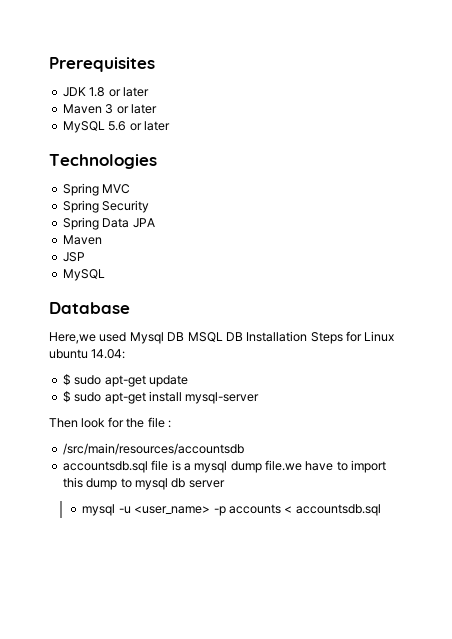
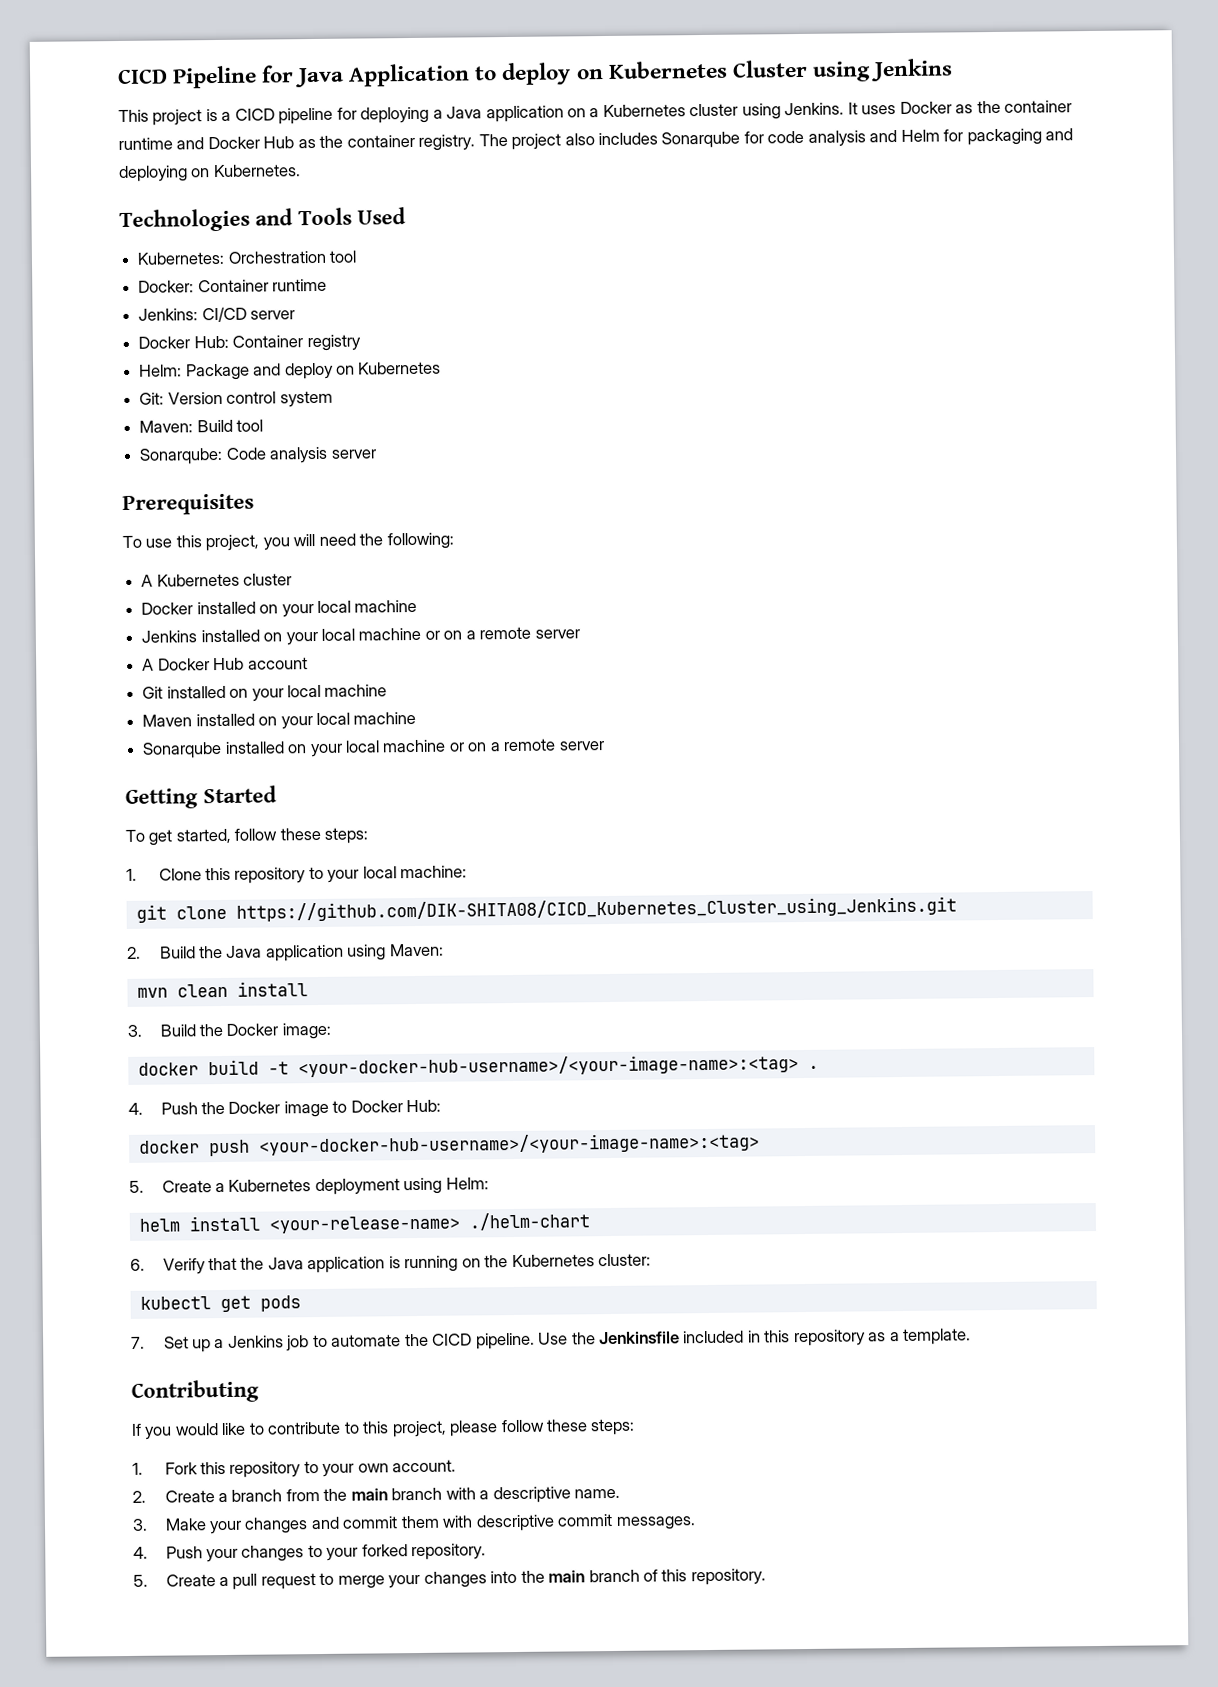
+ CICD Pipeline for Java Application to deploy on Kubernetes Cluster using Jenkins
+ This project is a CICD pipeline for deploying a Java application on a Kubernetes cluster using Jenkins. It uses Docker as the container runtime and Docker Hub as the container registry. The project also includes Sonarqube for code analysis and Helm for packaging and deploying on Kubernetes.
+ Technologies and Tools Used
+ Kubernetes: Orchestration tool
+ Docker: Container runtime
+ Jenkins: CI/CD server
+ Docker Hub: Container registry
+ Helm: Package and deploy on Kubernetes
+ Git: Version control system
+ Maven: Build tool
+ Sonarqube: Code analysis server
  Prerequisites
- JDK 1.8 or later
- Maven 3 or later
- MySQL 5.6 or later
- Technologies
- Spring MVC
- Spring Security
- Spring Data JPA
- Maven
- JSP
- MySQL
- Database
- Here,we used Mysql DB MSQL DB Installation Steps for Linux ubuntu 14.04:
- $ sudo apt-get update
- $ sudo apt-get install mysql-server
- Then look for the file :
- /src/main/resources/accountsdb
- accountsdb.sql file is a mysql dump file.we have to import this dump to mysql db server
- mysql -u <user_name> -p accounts < accountsdb.sql
+ To use this project, you will need the following:
+ A Kubernetes cluster
+ Docker installed on your local machine
+ Jenkins installed on your local machine or on a remote server
+ A Docker Hub account
+ Git installed on your local machine
+ Maven installed on your local machine
+ Sonarqube installed on your local machine or on a remote server
+ Getting Started
+ To get started, follow these steps:
+ 1. Clone this repository to your local machine:
+ git clone https://github.com/DIK-SHITA08/CICD_Kubernetes_Cluster_using_Jenkins.git
+ 2. Build the Java application using Maven:
+ mvn clean install
+ 3. Build the Docker image:
+ docker build -t <your-docker-hub-username>/<your-image-name>:<tag> .
+ 4. Push the Docker image to Docker Hub:
+ docker push <your-docker-hub-username>/<your-image-name>:<tag>
+ 5. Create a Kubernetes deployment using Helm:
+ helm install <your-release-name> ./helm-chart
+ 6. Verify that the Java application is running on the Kubernetes cluster:
+ kubectl get pods
+ 7. Set up a Jenkins job to automate the CICD pipeline. Use the Jenkinsfile included in this repository as a template.
+ Contributing
+ If you would like to contribute to this project, please follow these steps:
+ 1. Fork this repository to your own account.
+ 2. Create a branch from the main branch with a descriptive name.
+ 3. Make your changes and commit them with descriptive commit messages.
+ 4. Push your changes to your forked repository.
+ 5. Create a pull request to merge your changes into the main branch of this repository.

